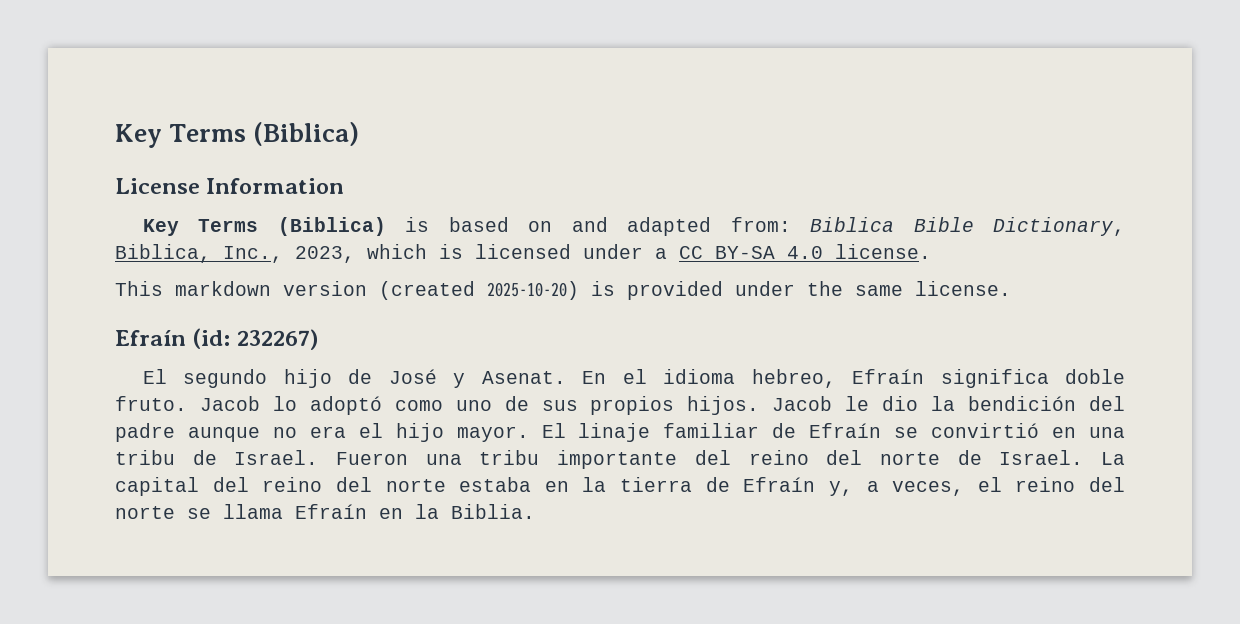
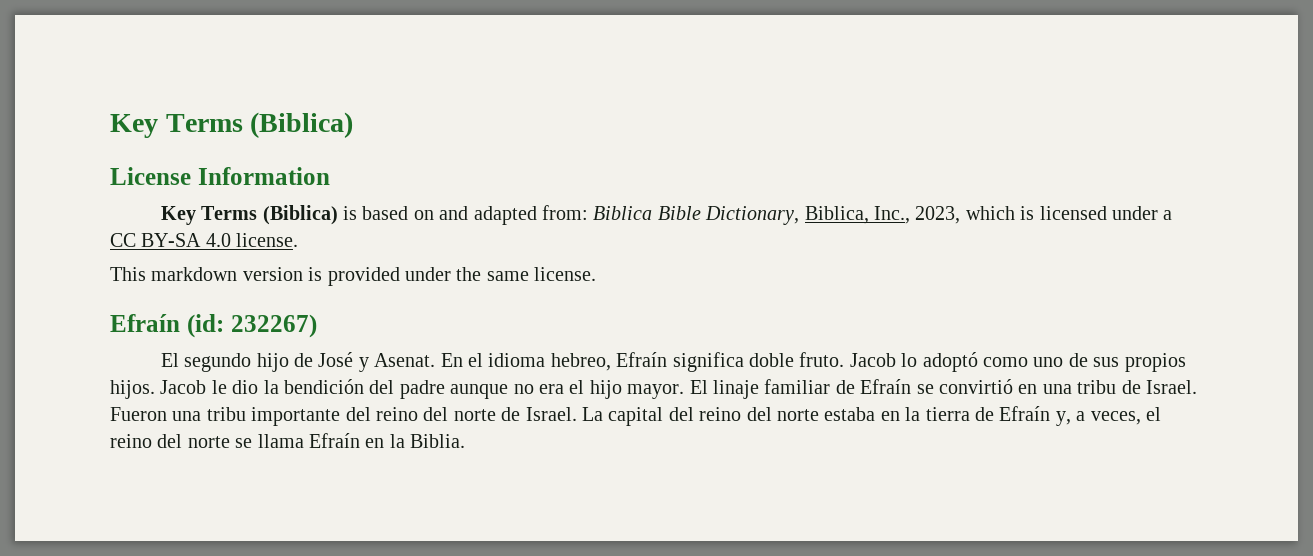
- This markdown version (created 2025-10-20) is provided under the same license.
+ This markdown version is provided under the same license.

